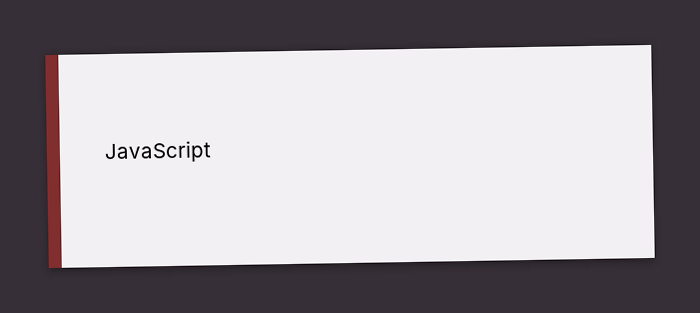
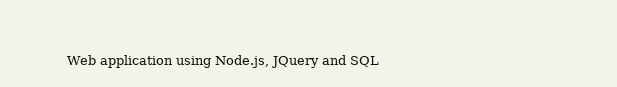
- JavaScript
+ Web application using Node.js, JQuery and SQL

